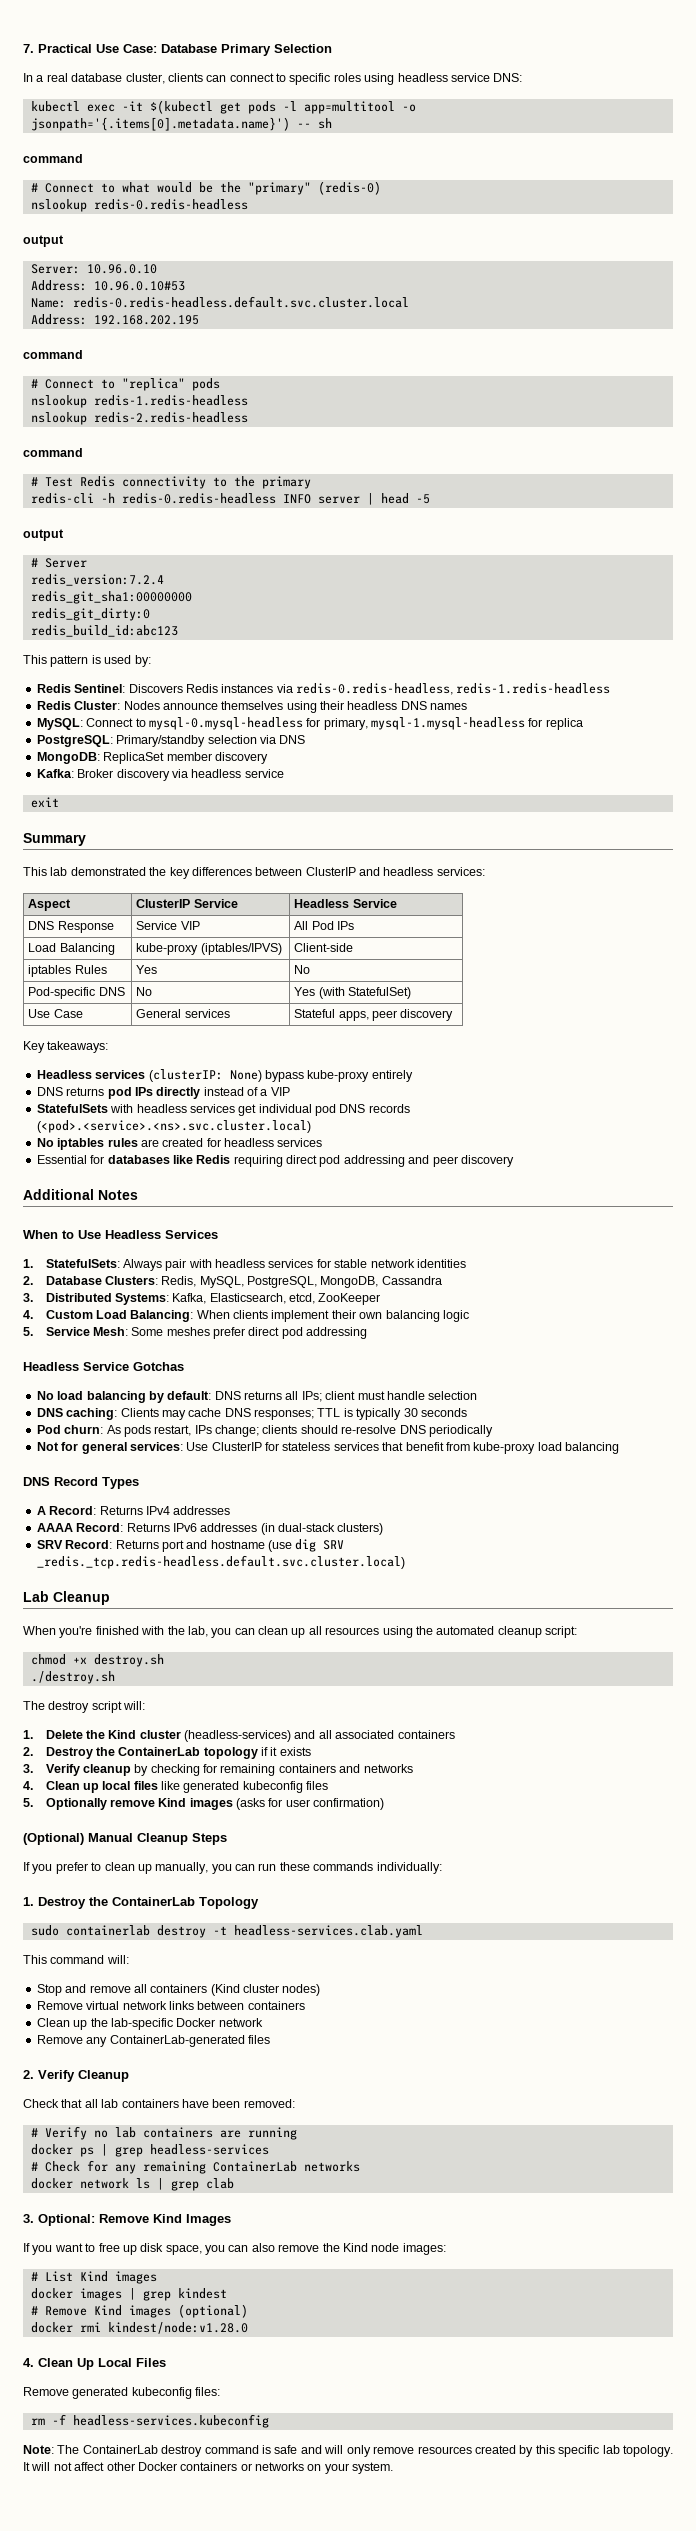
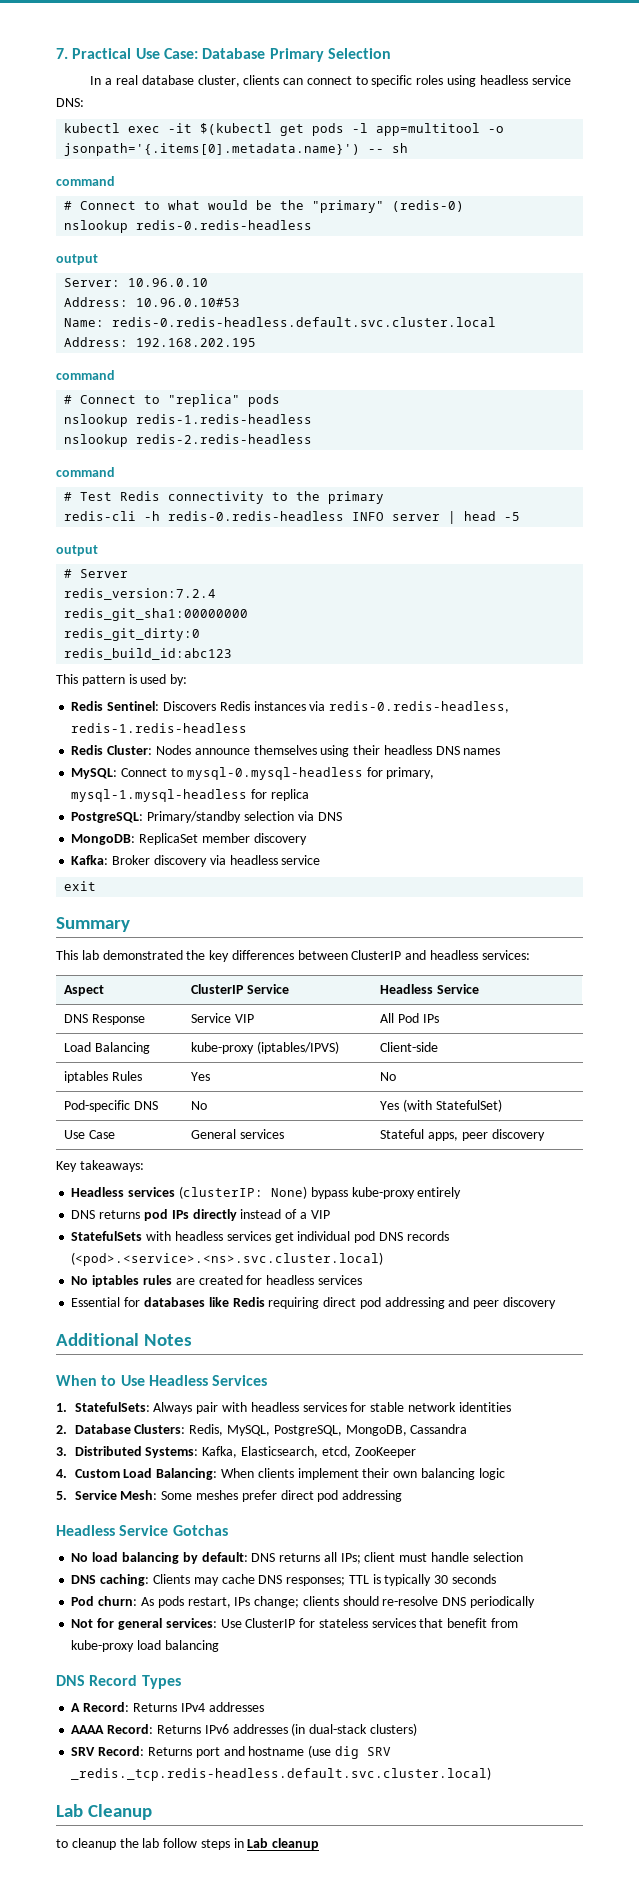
- When you're finished with the lab, you can clean up all resources using the automated cleanup script:
- chmod +x destroy.sh
- ./destroy.sh
- The destroy script will:
- 1. Delete the Kind cluster (headless-services) and all associated containers
- 2. Destroy the ContainerLab topology if it exists
- 3. Verify cleanup by checking for remaining containers and networks
- 4. Clean up local files like generated kubeconfig files
- 5. Optionally remove Kind images (asks for user confirmation)
- (Optional) Manual Cleanup Steps
- If you prefer to clean up manually, you can run these commands individually:
- 1. Destroy the ContainerLab Topology
- sudo containerlab destroy -t headless-services.clab.yaml
- This command will:
- Stop and remove all containers (Kind cluster nodes)
- Remove virtual network links between containers
- Clean up the lab-specific Docker network
- Remove any ContainerLab-generated files
- 2. Verify Cleanup
- Check that all lab containers have been removed:
- # Verify no lab containers are running
- docker ps | grep headless-services
- # Check for any remaining ContainerLab networks
- docker network ls | grep clab
- 3. Optional: Remove Kind Images
- If you want to free up disk space, you can also remove the Kind node images:
- # List Kind images
- docker images | grep kindest
- # Remove Kind images (optional)
- docker rmi kindest/node:v1.28.0
- 4. Clean Up Local Files
- Remove generated kubeconfig files:
- rm -f headless-services.kubeconfig
- Note: The ContainerLab destroy command is safe and will only remove resources created by this specific lab topology. It will not affect other Docker containers or networks on your system.
+ to cleanup the lab follow steps in Lab cleanup

